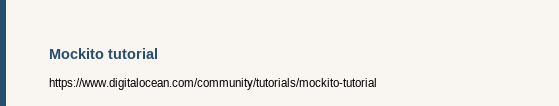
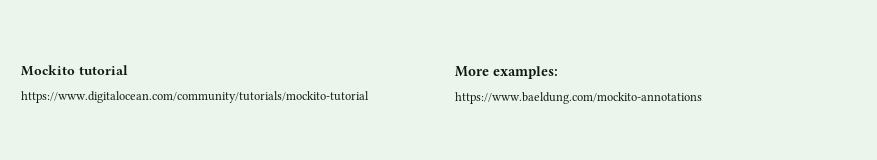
+ More examples:
+ https://www.baeldung.com/mockito-annotations

